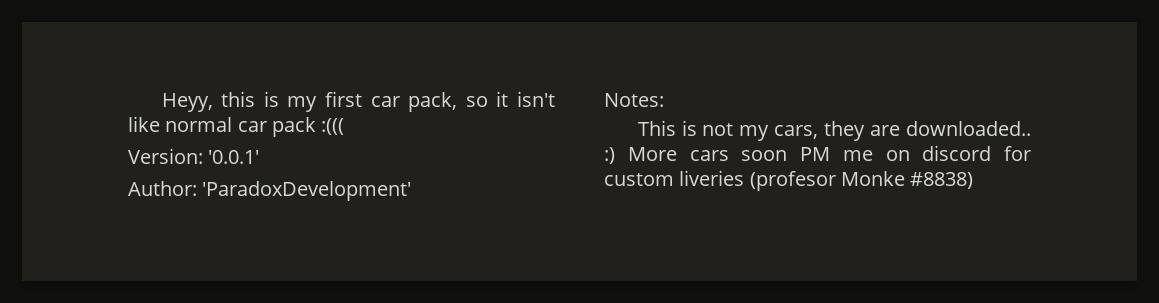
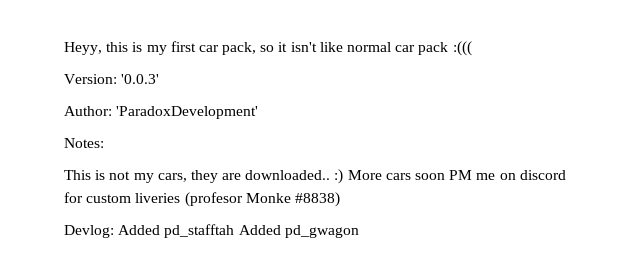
- Version: '0.0.1'
+ Version: '0.0.3'
+ Devlog: Added pd_stafftah Added pd_gwagon

